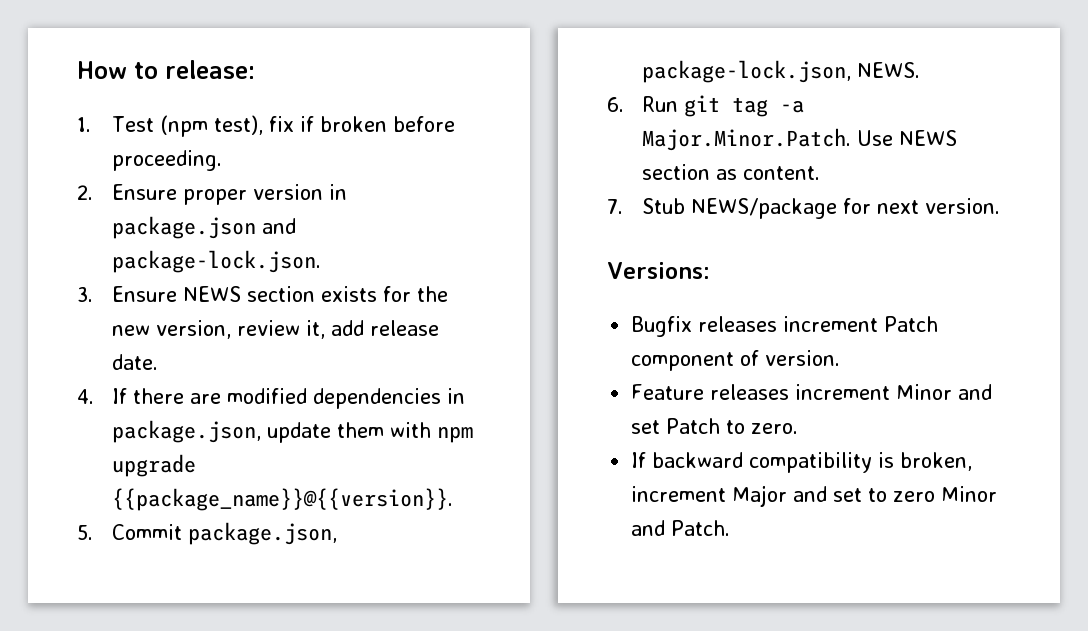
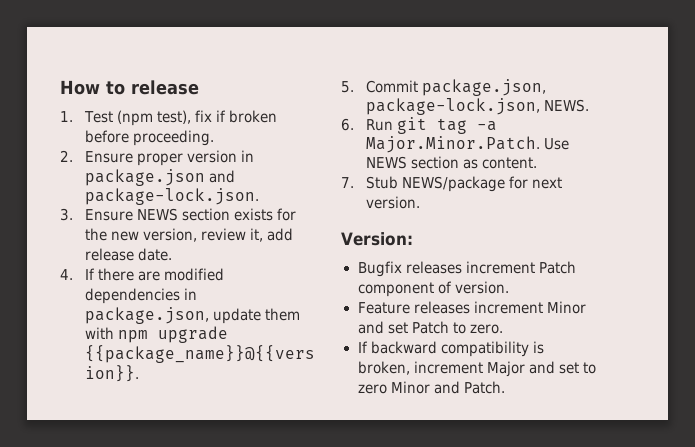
- How to release:
+ How to release
- Versions:
+ Version:

